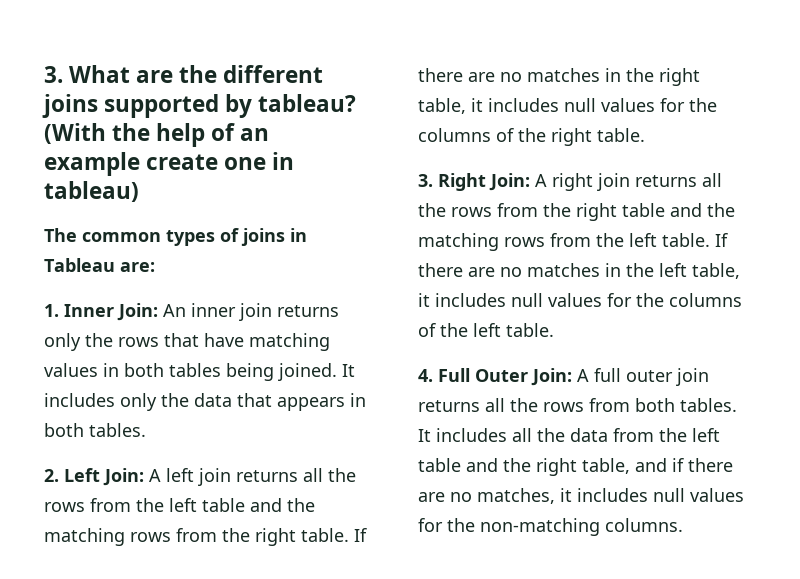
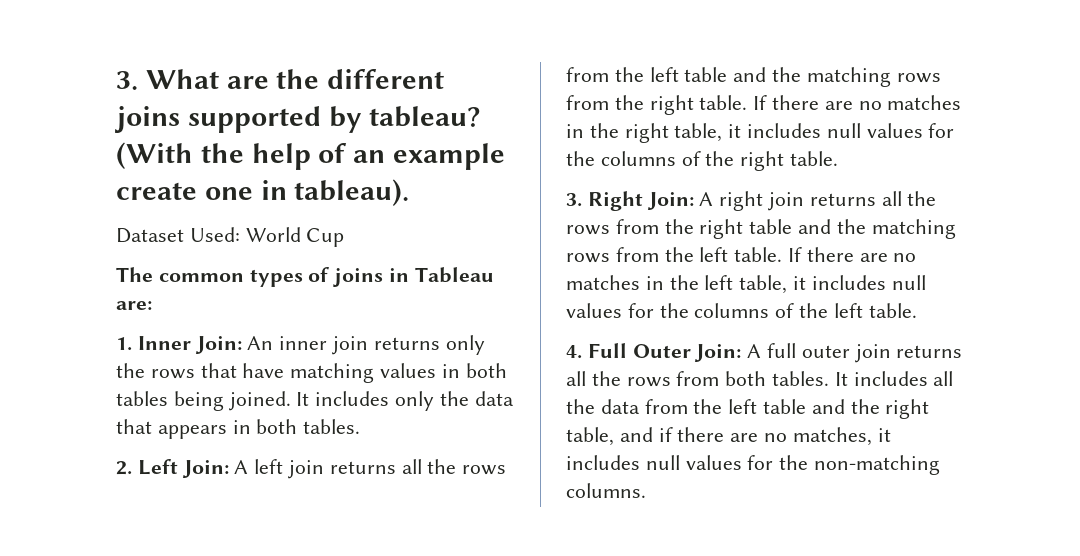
- (With the help of an example create one in tableau)
+ (With the help of an example create one in tableau).
+ Dataset Used: World Cup

